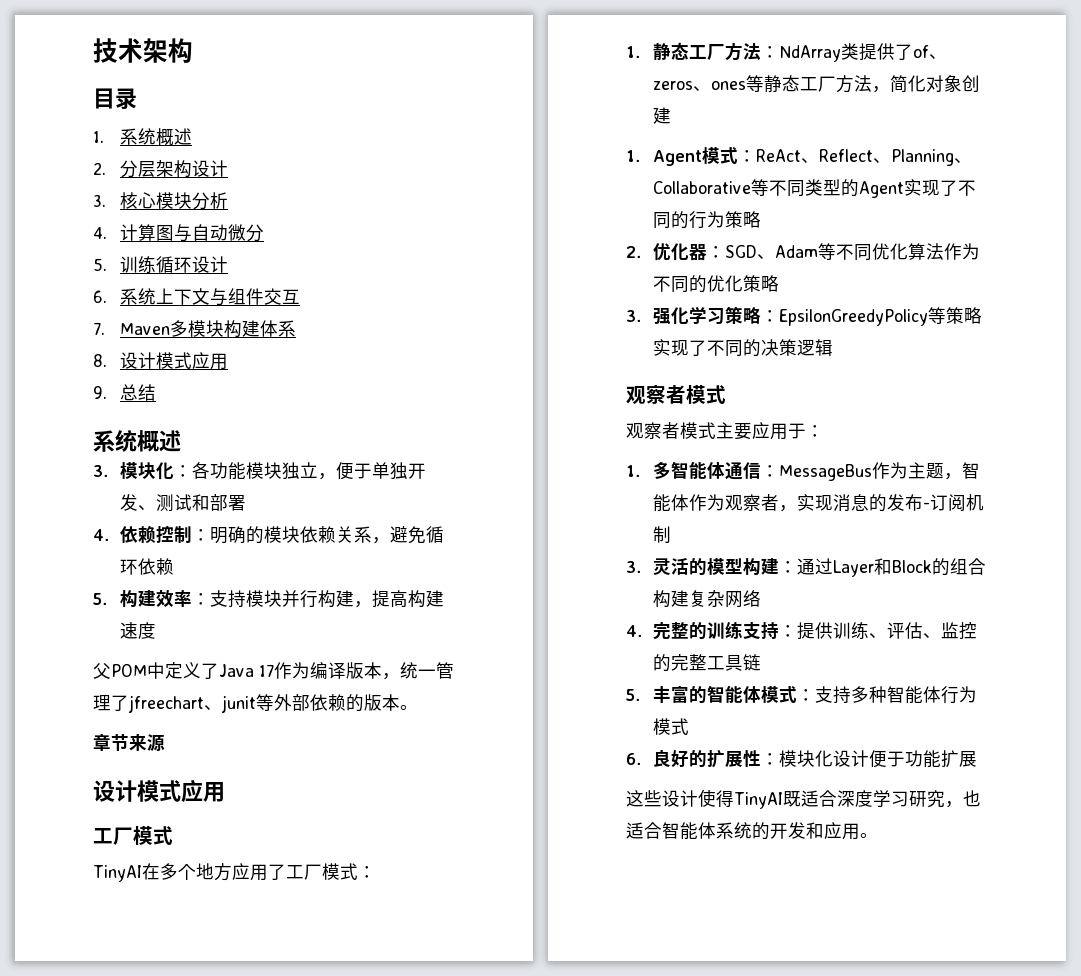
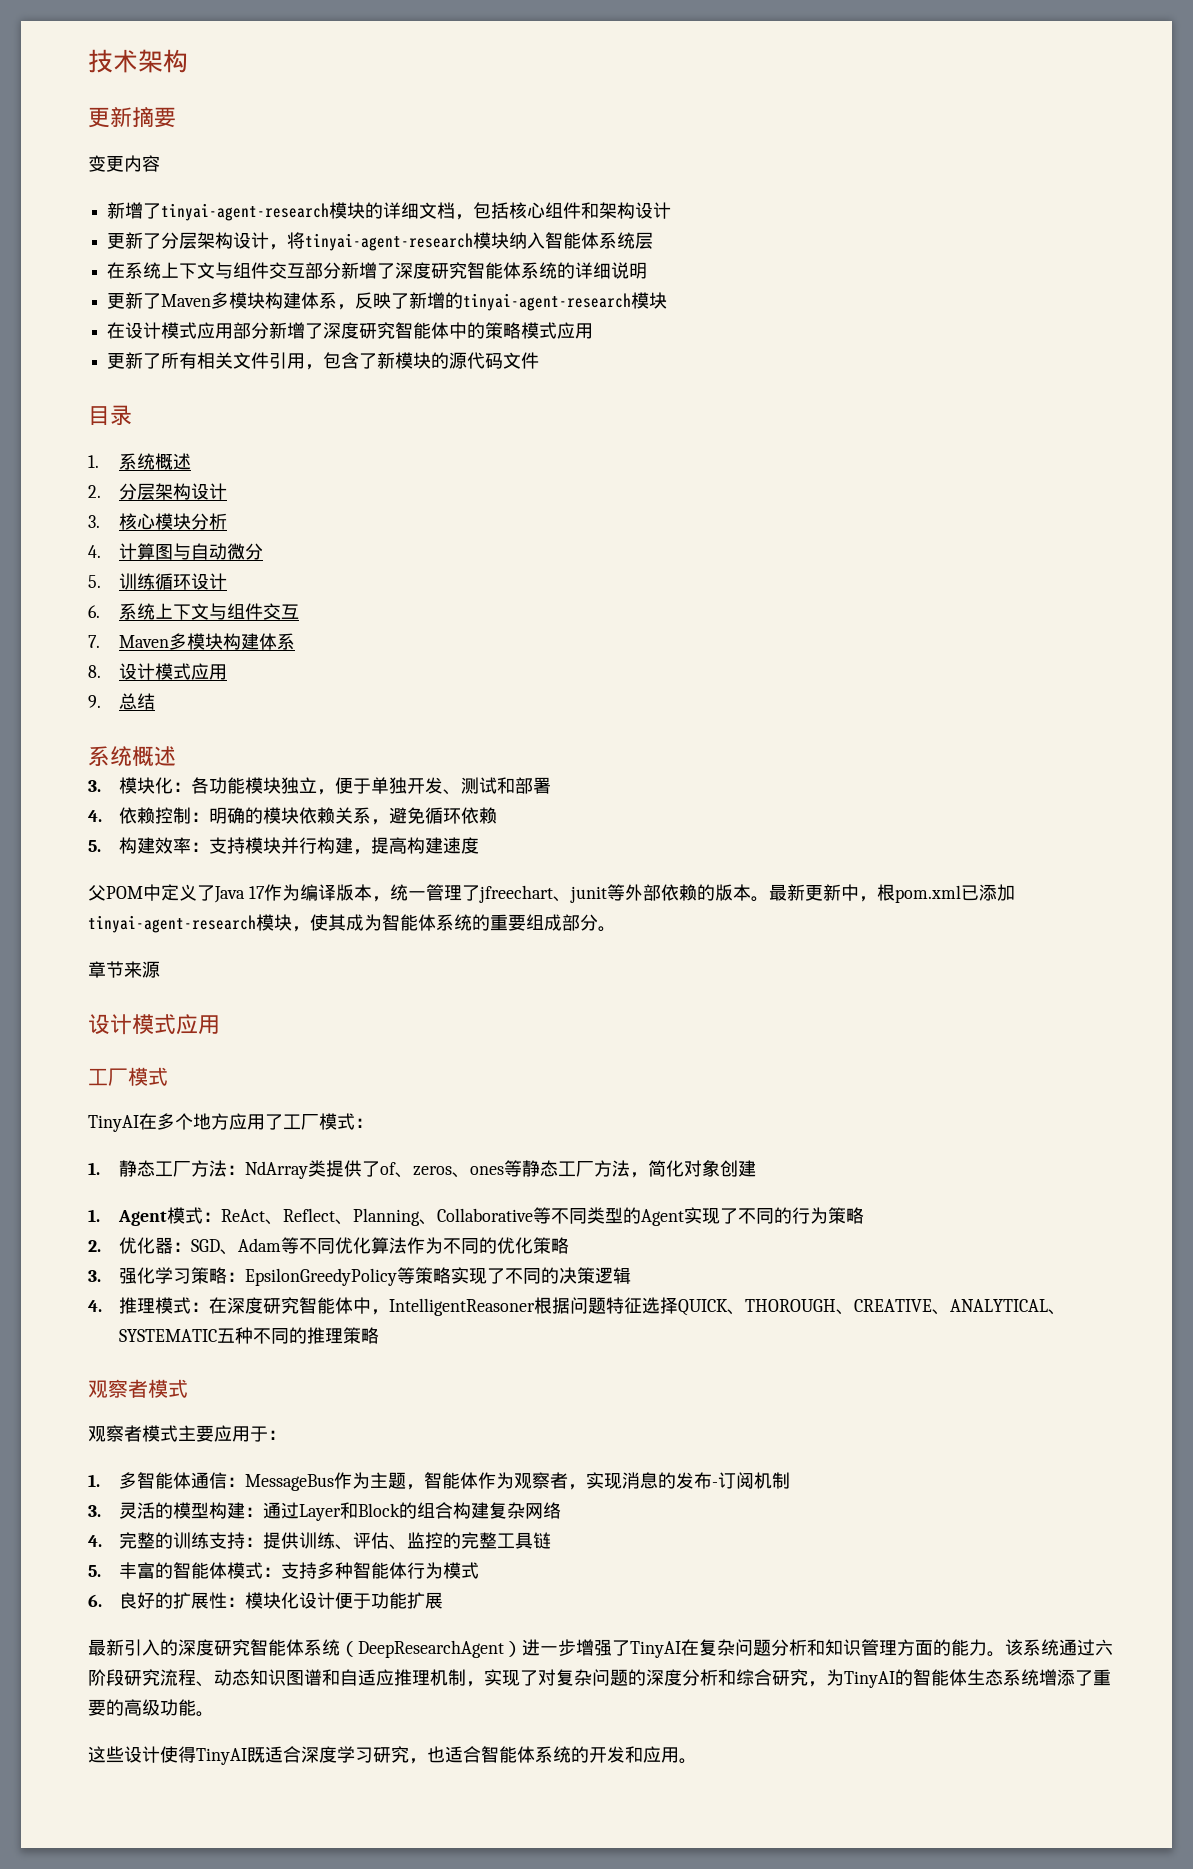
+ 更新摘要
+ 变更内容
+ 新增了tinyai-agent-research模块的详细文档，包括核心组件和架构设计
+ 更新了分层架构设计，将tinyai-agent-research模块纳入智能体系统层
+ 在系统上下文与组件交互部分新增了深度研究智能体系统的详细说明
+ 更新了Maven多模块构建体系，反映了新增的tinyai-agent-research模块
+ 在设计模式应用部分新增了深度研究智能体中的策略模式应用
+ 更新了所有相关文件引用，包含了新模块的源代码文件
+ 最新更新中，根pom.xml已添加tinyai-agent-research模块，使其成为智能体系统的重要组成部分。
+ 4.推理模式：在深度研究智能体中，IntelligentReasoner根据问题特征选择QUICK、THOROUGH、CREATIVE、ANALYTICAL、SYSTEMATIC五种不同的推理策略
+ 最新引入的深度研究智能体系统（DeepResearchAgent）进一步增强了TinyAI在复杂问题分析和知识管理方面的能力。该系统通过六阶段研究流程、动态知识图谱和自适应推理机制，实现了对复杂问题的深度分析和综合研究，为TinyAI的智能体生态系统增添了重要的高级功能。

